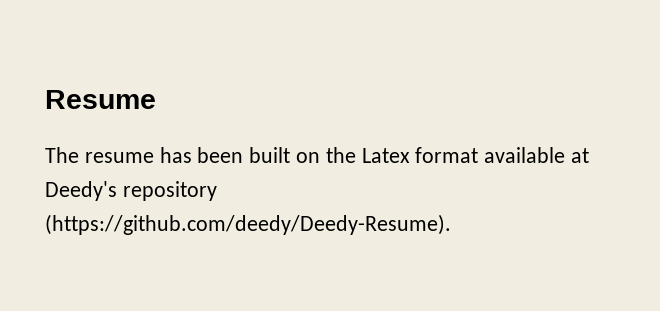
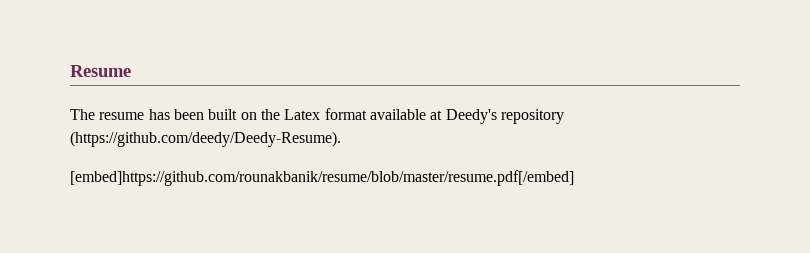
+ [embed]https://github.com/rounakbanik/resume/blob/master/resume.pdf[/embed]

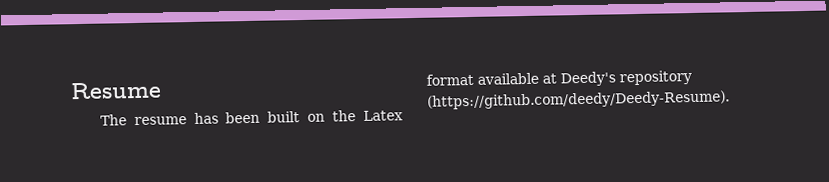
- [embed]https://github.com/rounakbanik/resume/blob/master/resume.pdf[/embed]

